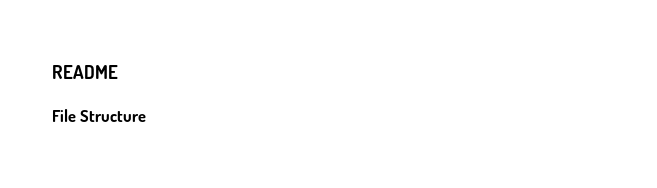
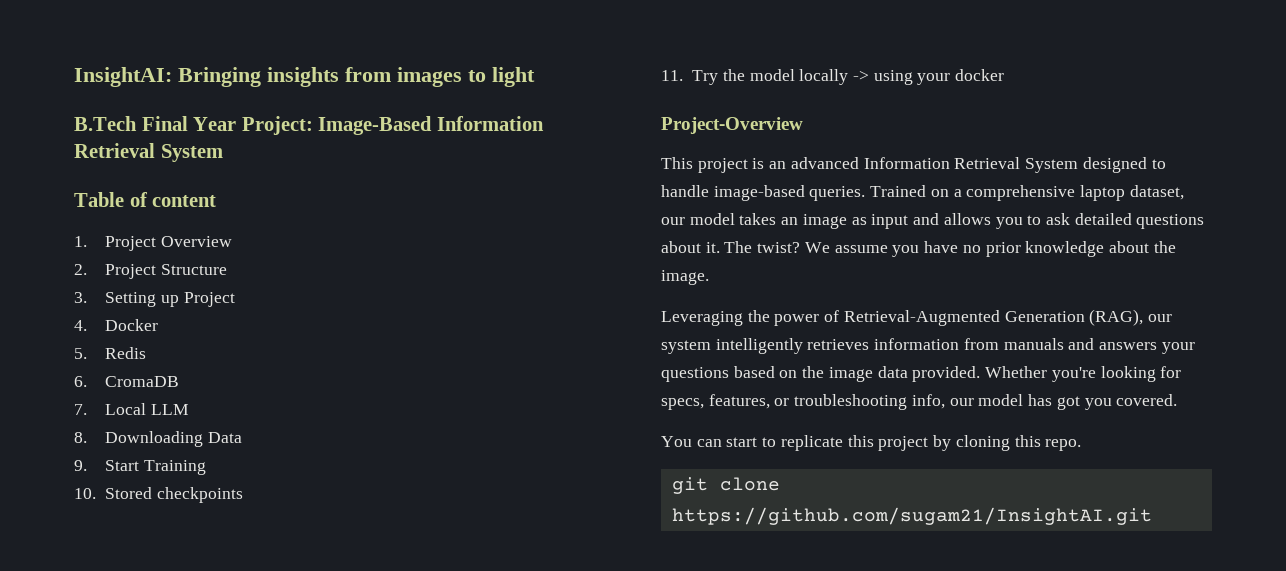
- README
- File Structure
+ InsightAI: Bringing insights from images to light
+ B.Tech Final Year Project: Image-Based Information Retrieval System
+ Table of content
+ 1. Project Overview
+ 2. Project Structure
+ 3. Setting up Project
+ 4. Docker
+ 5. Redis
+ 6. CromaDB
+ 7. Local LLM
+ 8. Downloading Data
+ 9. Start Training
+ 10. Stored checkpoints
+ 11. Try the model locally -> using your docker
+ Project-Overview
+ This project is an advanced Information Retrieval System designed to handle image-based queries. Trained on a comprehensive laptop dataset, our model takes an image as input and allows you to ask detailed questions about it. The twist? We assume you have no prior knowledge about the image.
+ Leveraging the power of Retrieval-Augmented Generation (RAG), our system intelligently retrieves information from manuals and answers your questions based on the image data provided. Whether you're looking for specs, features, or troubleshooting info, our model has got you covered.
+ You can start to replicate this project by cloning this repo.
+ git clone https://github.com/sugam21/InsightAI.git

